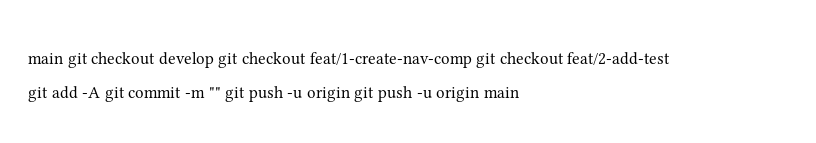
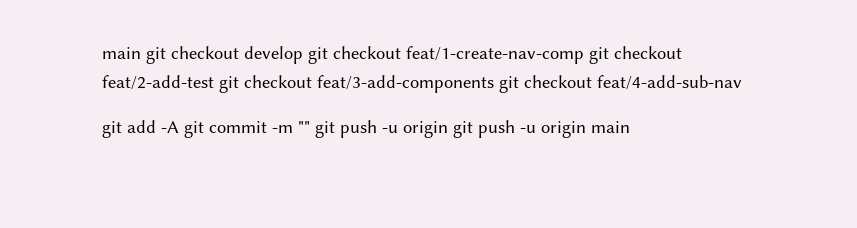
- main git checkout develop git checkout feat/1-create-nav-comp git checkout feat/2-add-test
+ main git checkout develop git checkout feat/1-create-nav-comp git checkout feat/2-add-test git checkout feat/3-add-components git checkout feat/4-add-sub-nav

